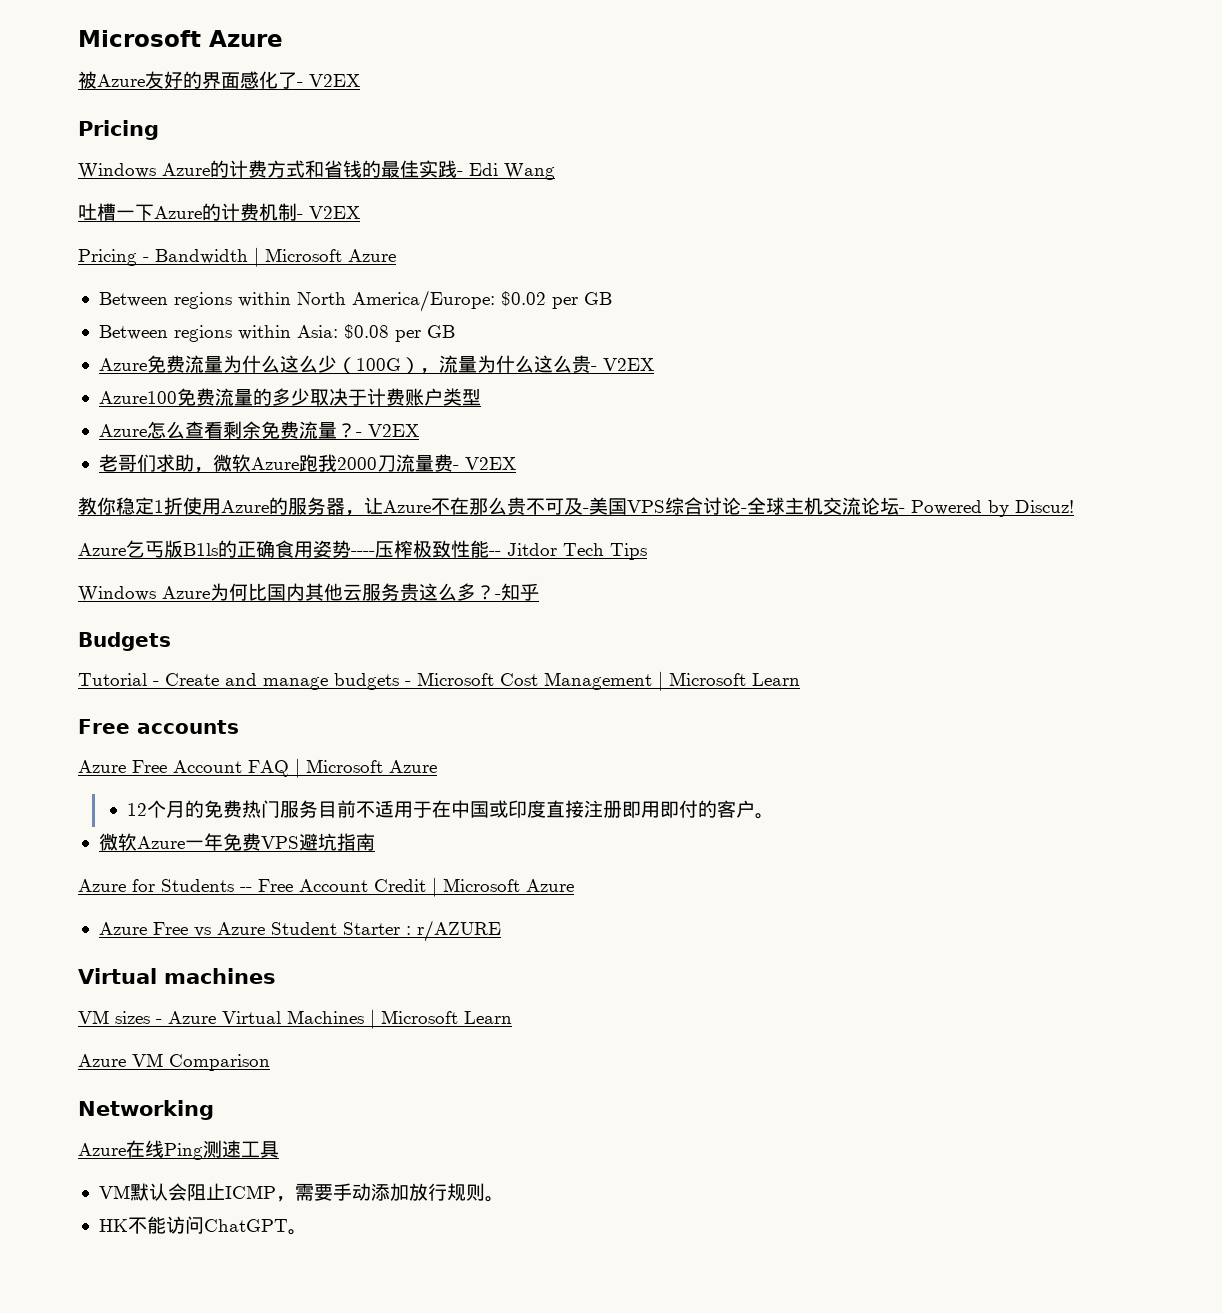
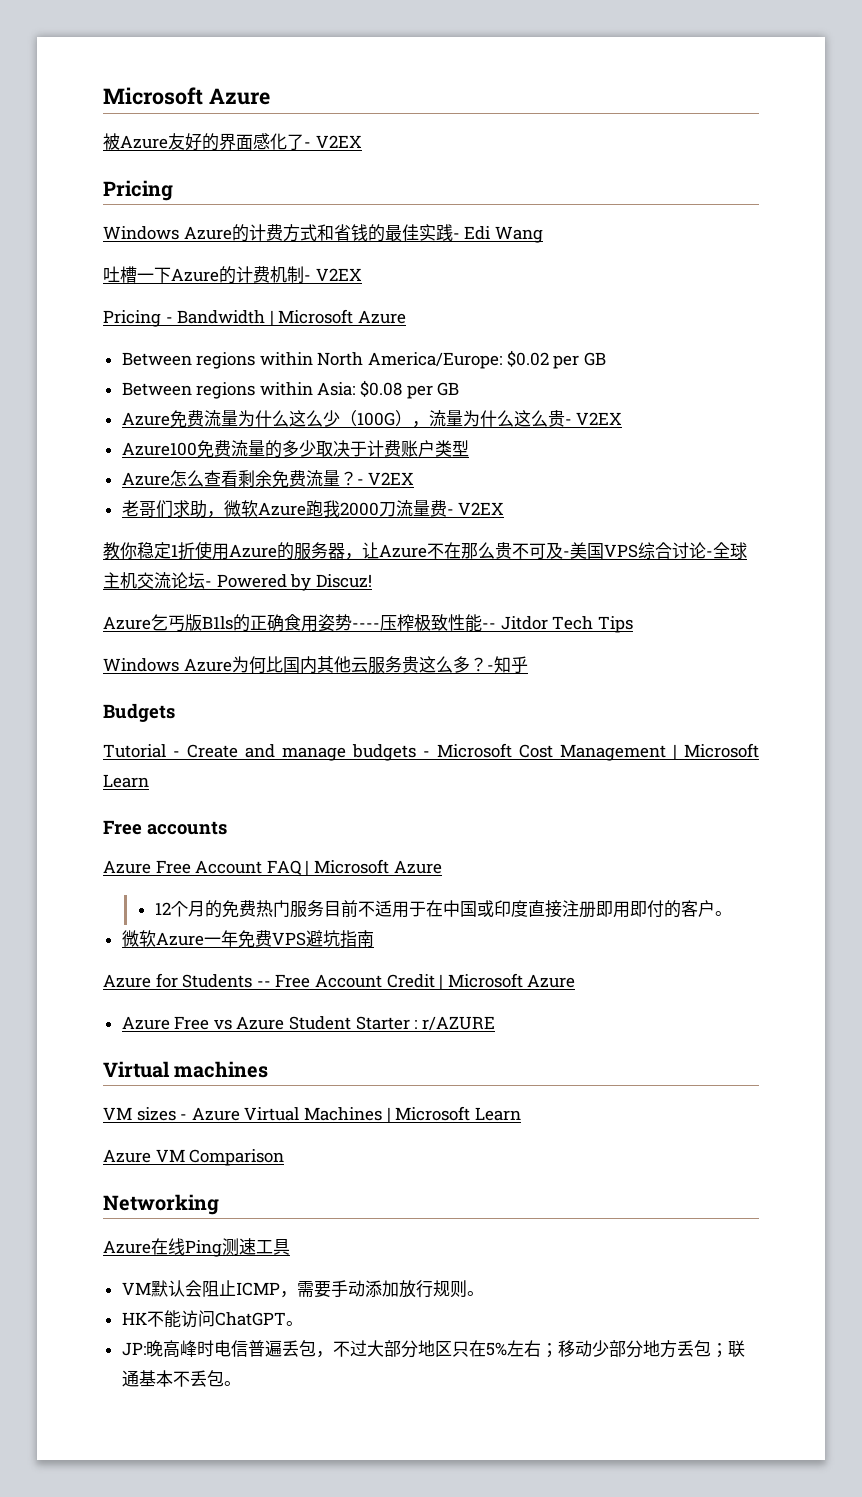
+ JP:晚高峰时电信普遍丢包，不过大部分地区只在5%左右；移动少部分地方丢包；联通基本不丢包。

